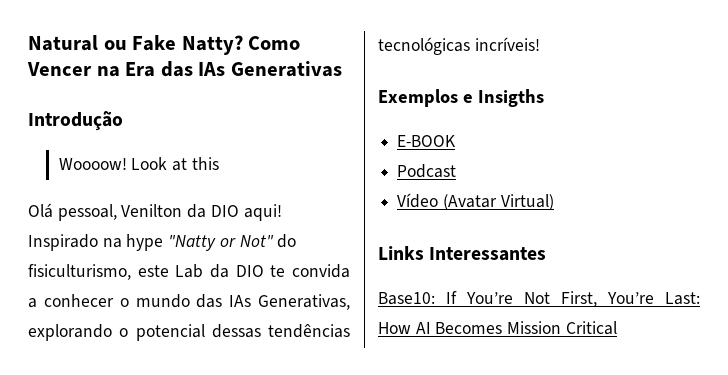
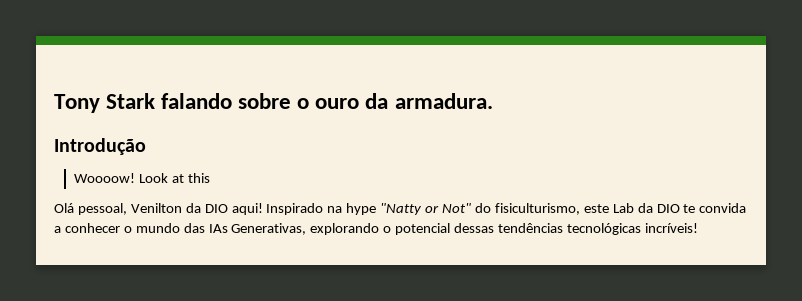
- Natural ou Fake Natty? Como Vencer na Era das IAs Generativas
+ Tony Stark falando sobre o ouro da armadura.
- Exemplos e Insigths
- E-BOOK
- Podcast
- Vídeo (Avatar Virtual)
- Links Interessantes
- Base10: If You’re Not First, You’re Last: How AI Becomes Mission Critical

